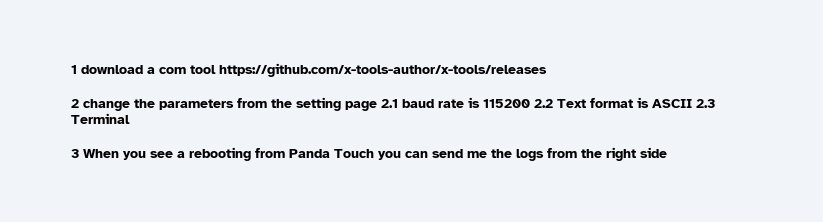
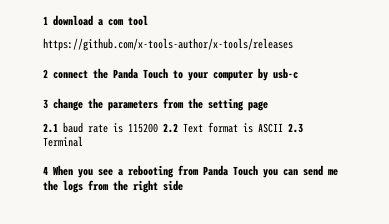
- 1 download a com tool https://github.com/x-tools-author/x-tools/releases
+ 1 download a com tool
+ https://github.com/x-tools-author/x-tools/releases
- 2 change the parameters from the setting page 2.1 baud rate is 115200 2.2 Text format is ASCII 2.3 Terminal
+ 2 connect the Panda Touch to your computer by usb-c
+ 3 change the parameters from the setting page
+ 2.1 baud rate is 115200 2.2 Text format is ASCII 2.3 Terminal
- 3 When you see a rebooting from Panda Touch you can send me the logs from the right side
+ 4 When you see a rebooting from Panda Touch you can send me the logs from the right side

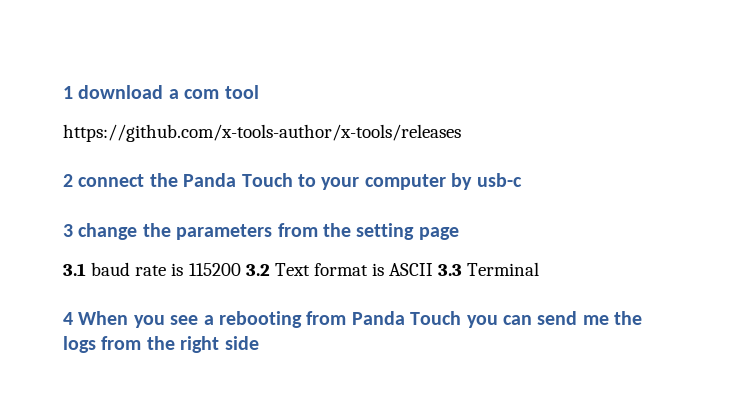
- 2.1 baud rate is 115200 2.2 Text format is ASCII 2.3 Terminal
+ 3.1 baud rate is 115200 3.2 Text format is ASCII 3.3 Terminal

